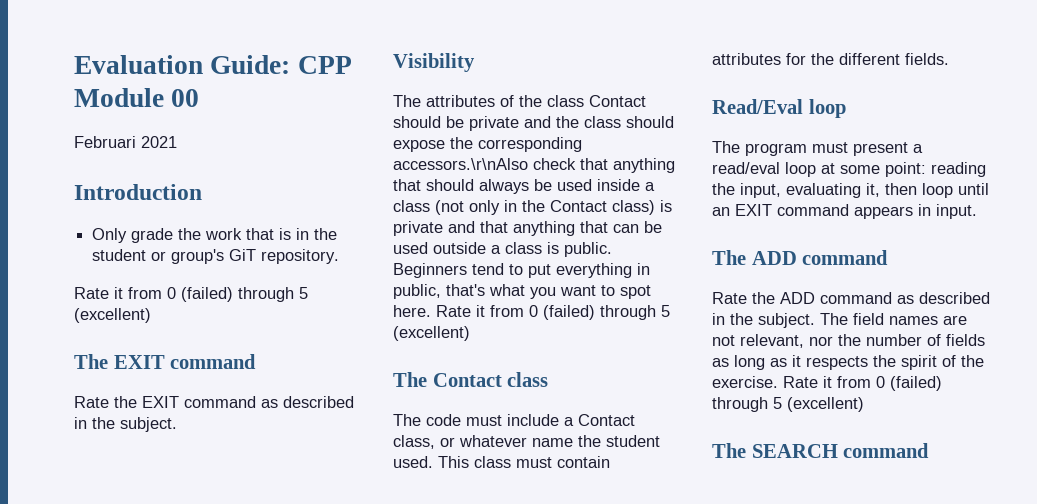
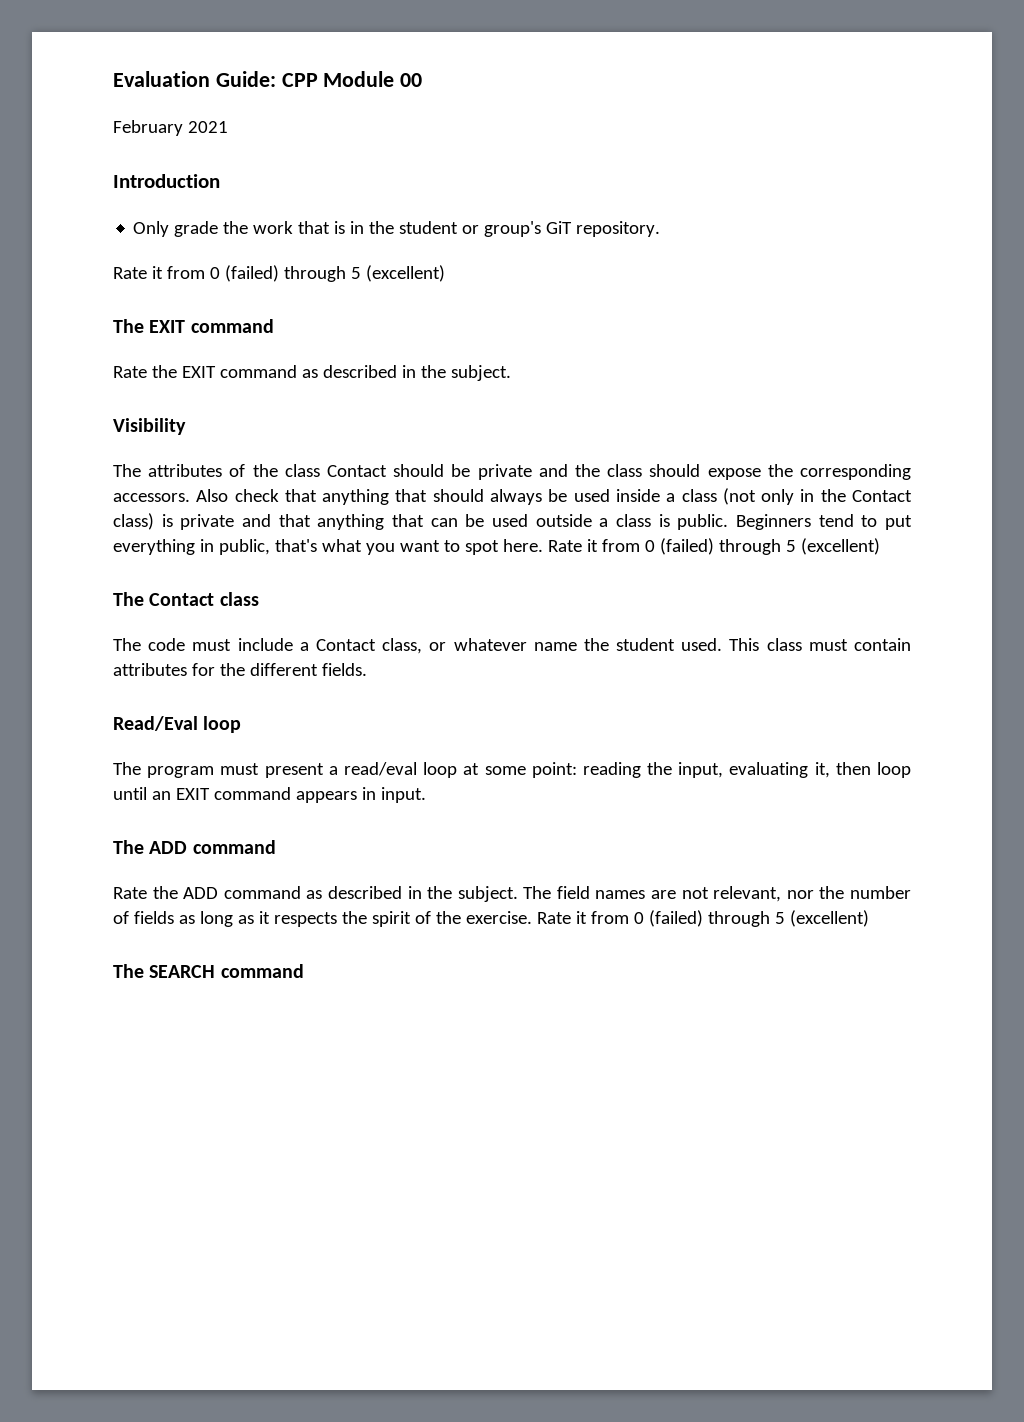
- Februari 2021
+ February 2021
- The attributes of the class Contact should be private and the class should expose the corresponding accessors.\r\nAlso check that anything that should always be used inside a class (not only in the Contact class) is private and that anything that can be used outside a class is public.
+ The attributes of the class Contact should be private and the class should expose the corresponding accessors. Also check that anything that should always be used inside a class (not only in the Contact class) is private and that anything that can be used outside a class is public.

